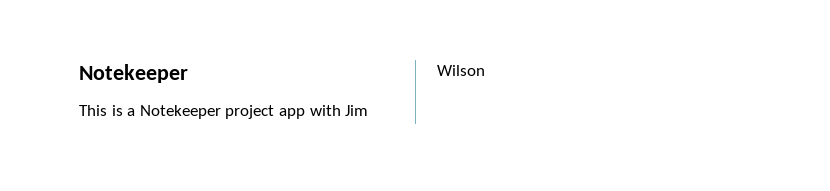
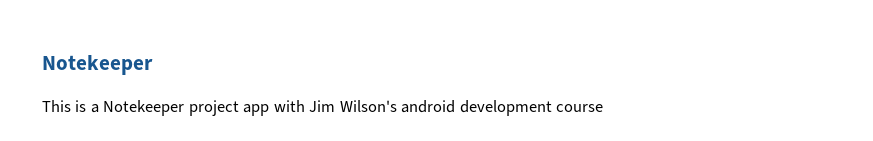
- This is a Notekeeper project app with Jim Wilson
+ This is a Notekeeper project app with Jim Wilson's android development course

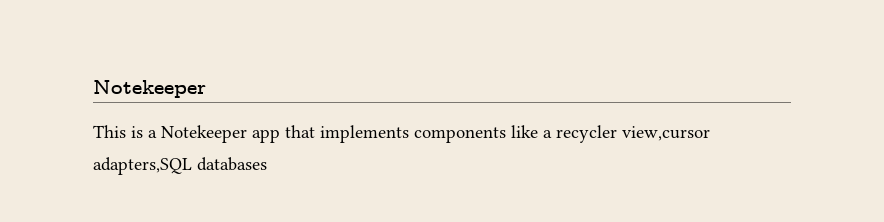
- This is a Notekeeper project app with Jim Wilson's android development course
+ This is a Notekeeper app that implements components like a recycler view,cursor adapters,SQL databases

